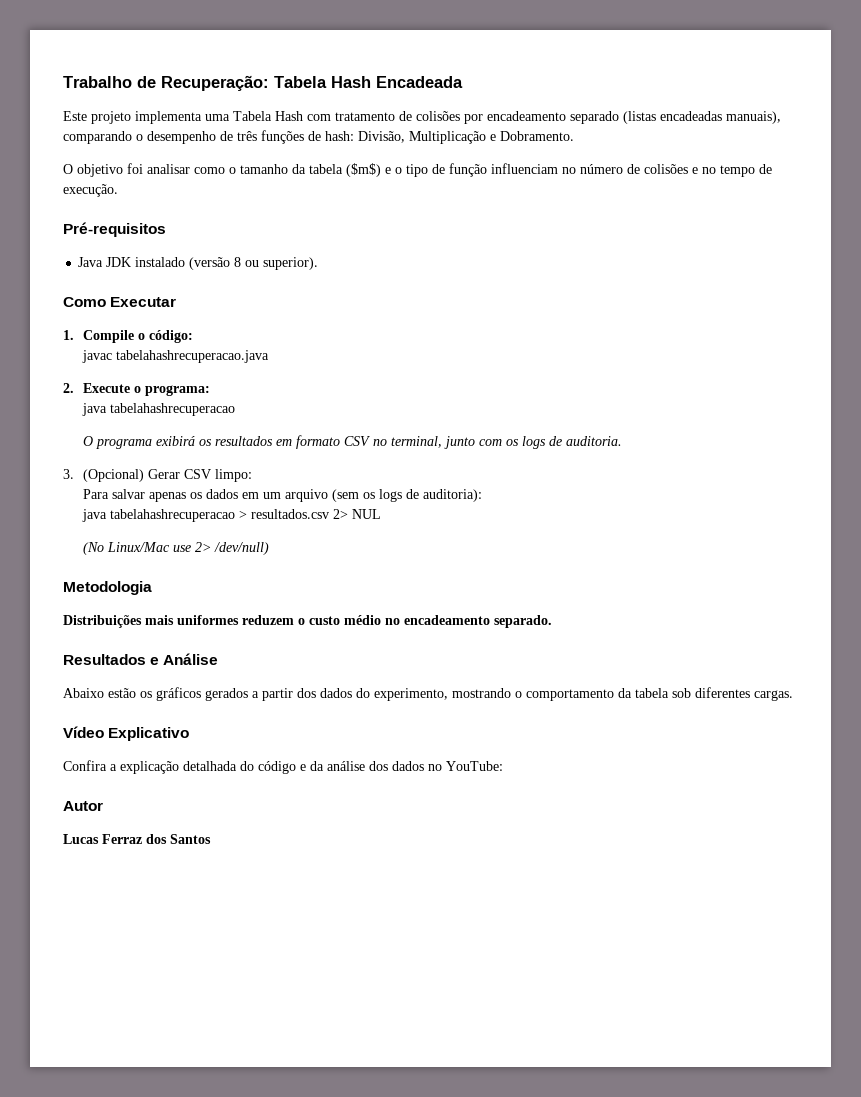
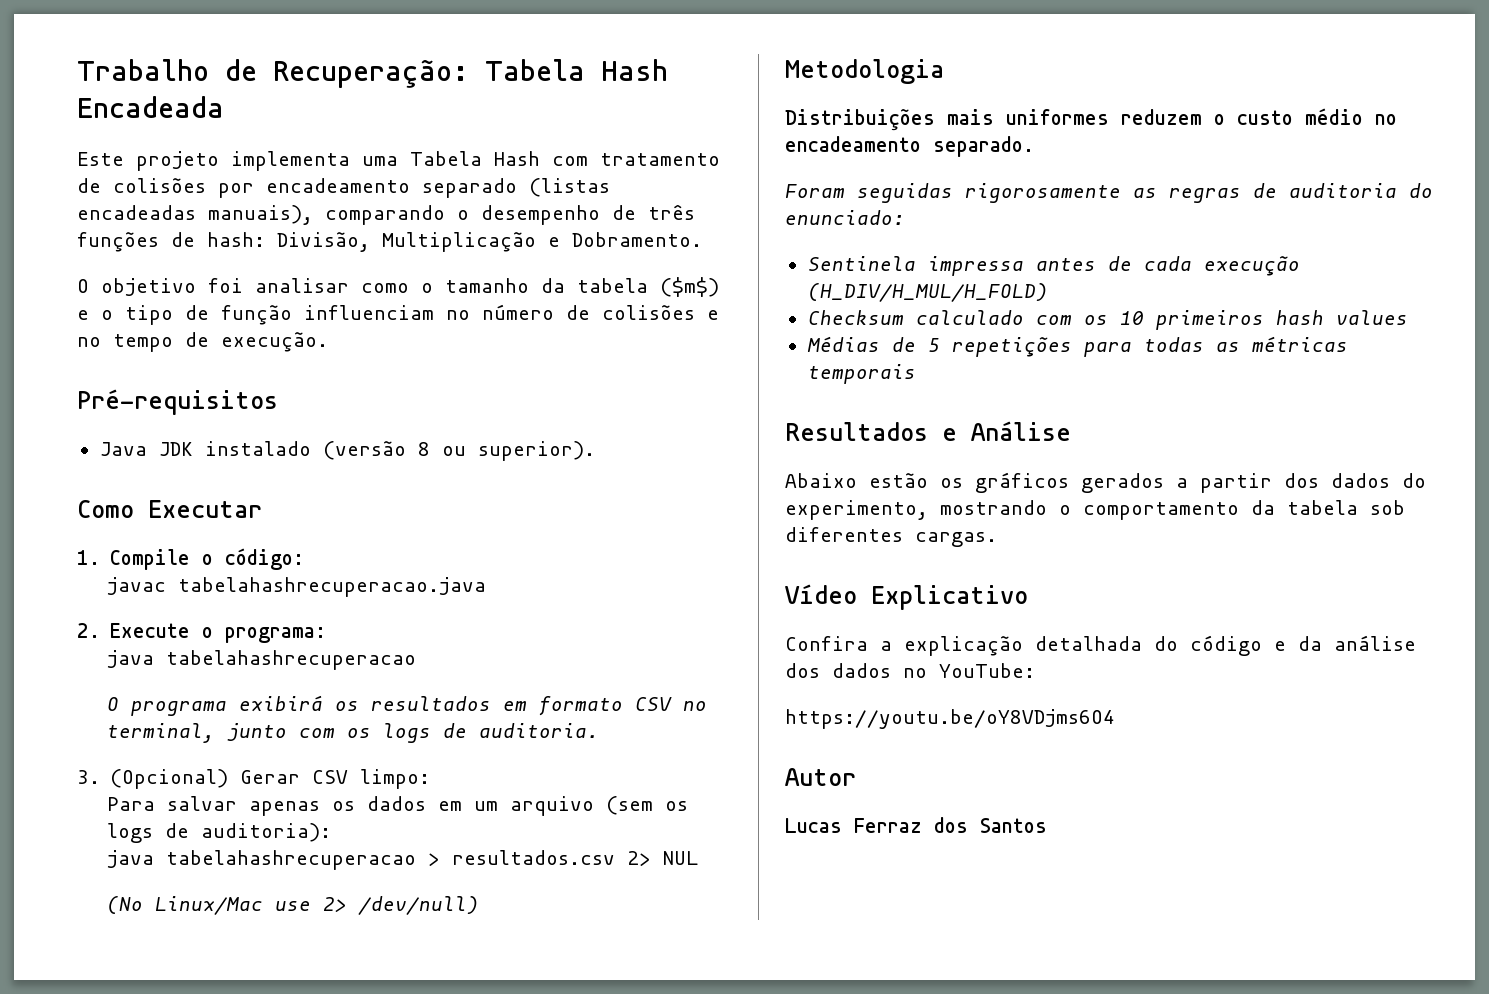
+ Foram seguidas rigorosamente as regras de auditoria do enunciado:
+ Sentinela impressa antes de cada execução (H_DIV/H_MUL/H_FOLD)
+ Checksum calculado com os 10 primeiros hash values
+ Médias de 5 repetições para todas as métricas temporais
+ https://youtu.be/oY8VDjms6O4

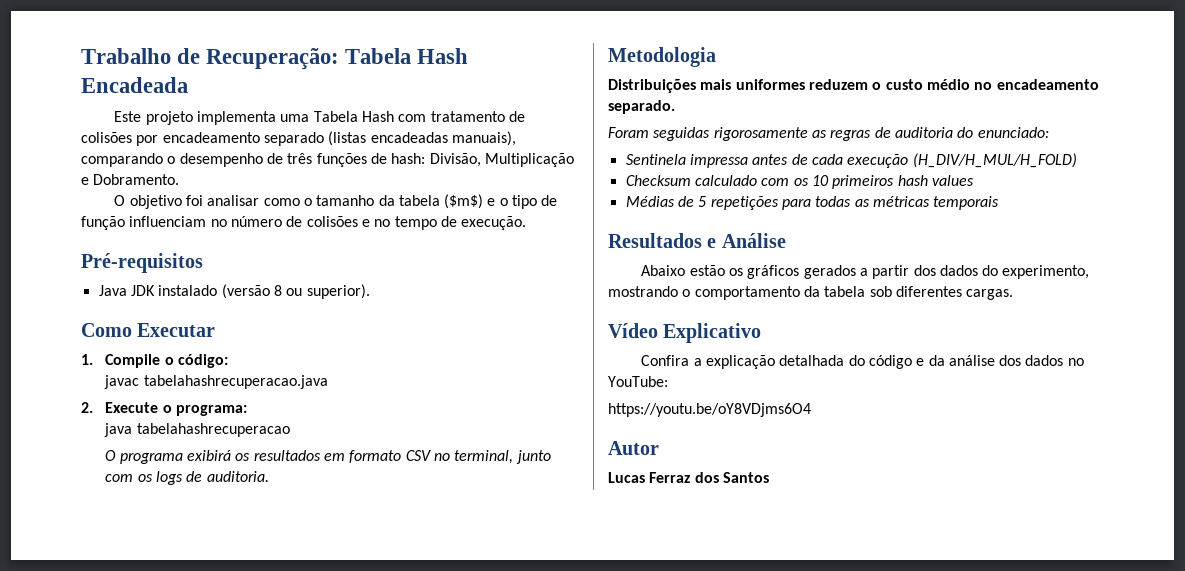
- 3. (Opcional) Gerar CSV limpo:
- Para salvar apenas os dados em um arquivo (sem os logs de auditoria):
- java tabelahashrecuperacao > resultados.csv 2> NUL
- (No Linux/Mac use 2> /dev/null)

